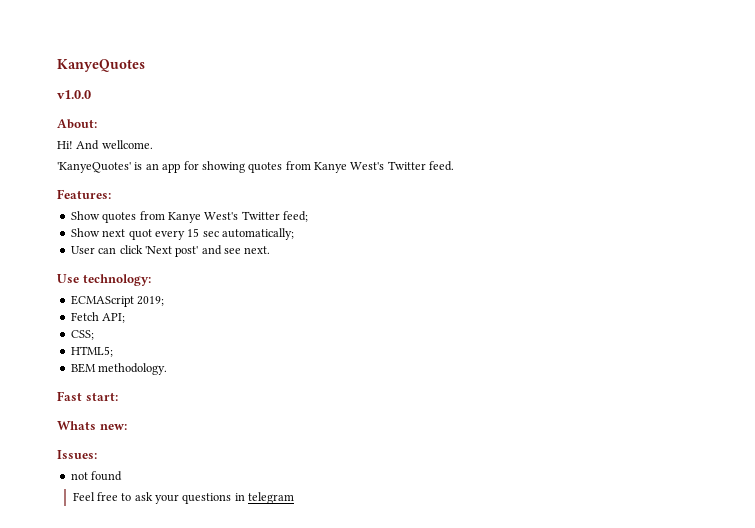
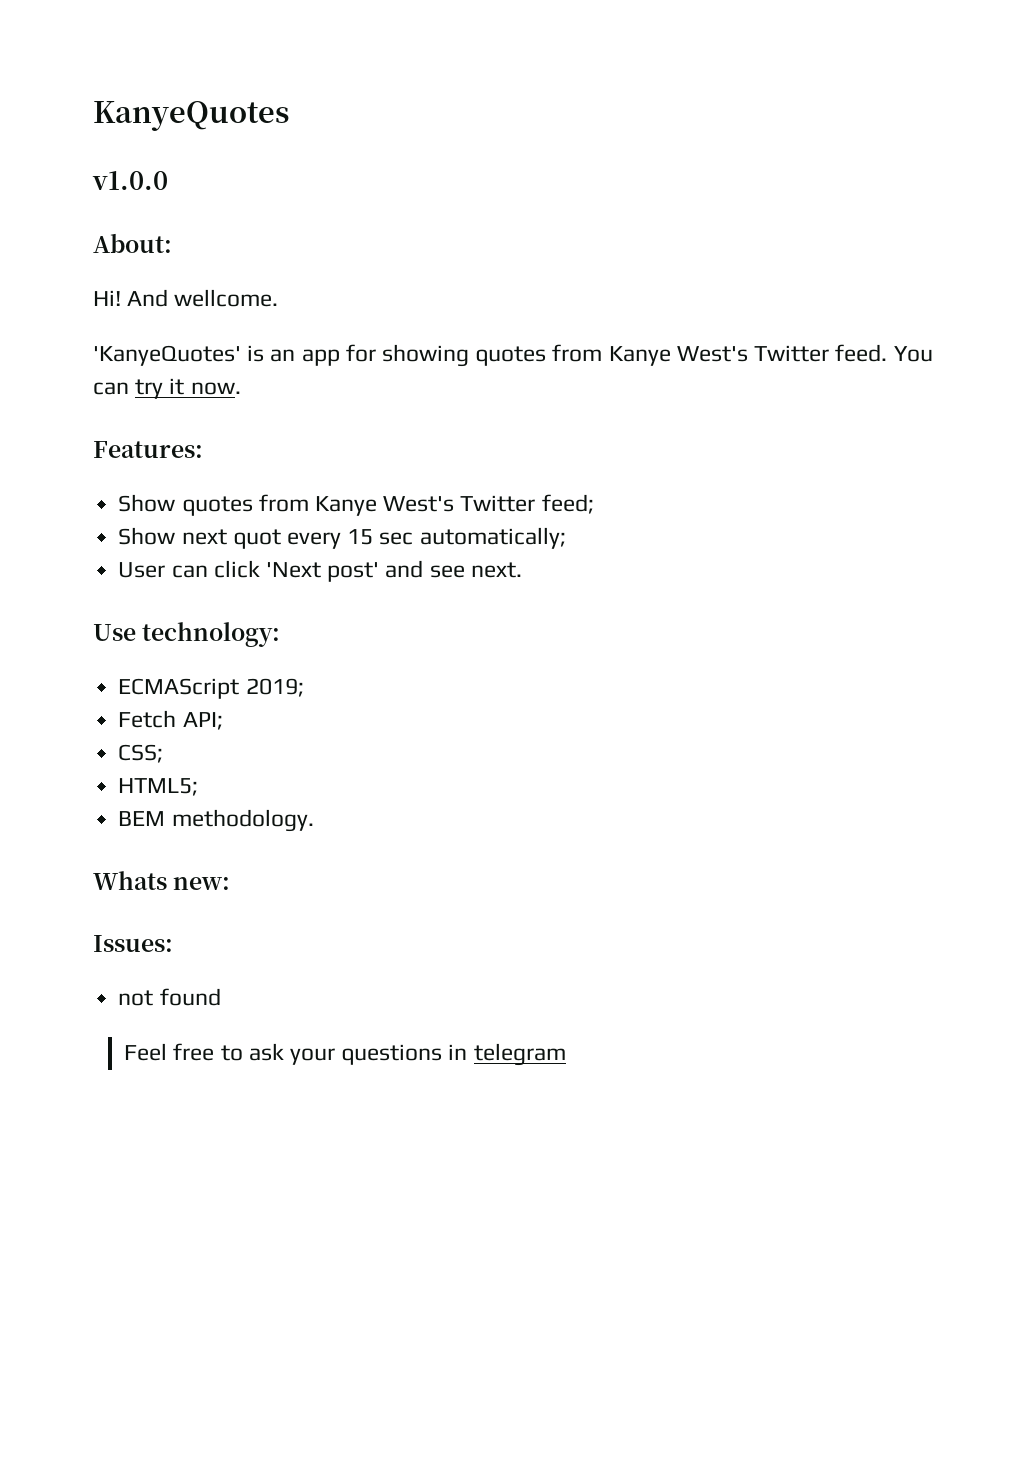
+ You can try it now.
- Fast start:

